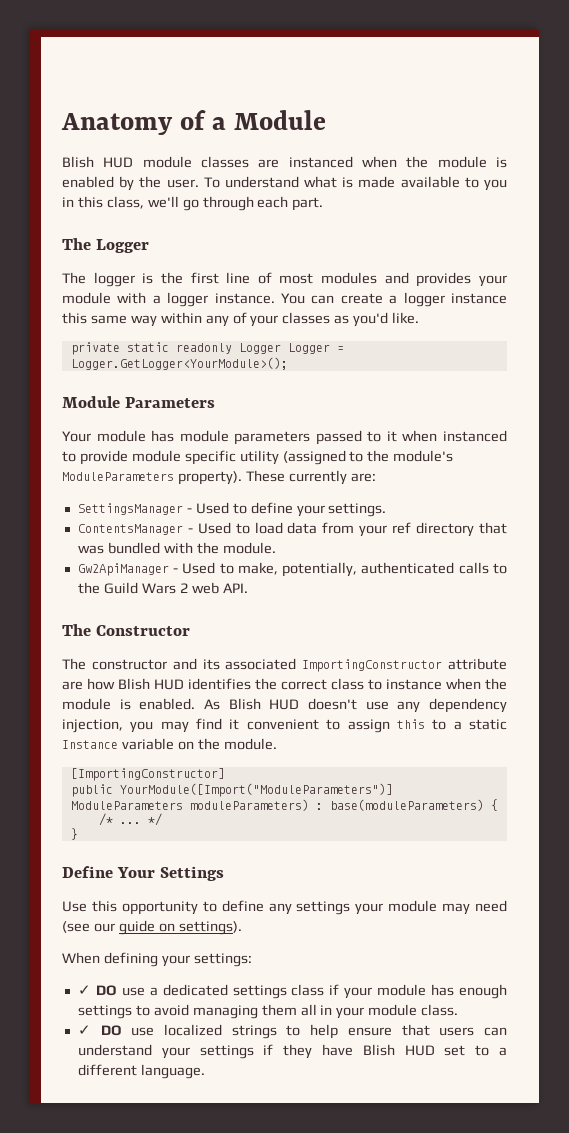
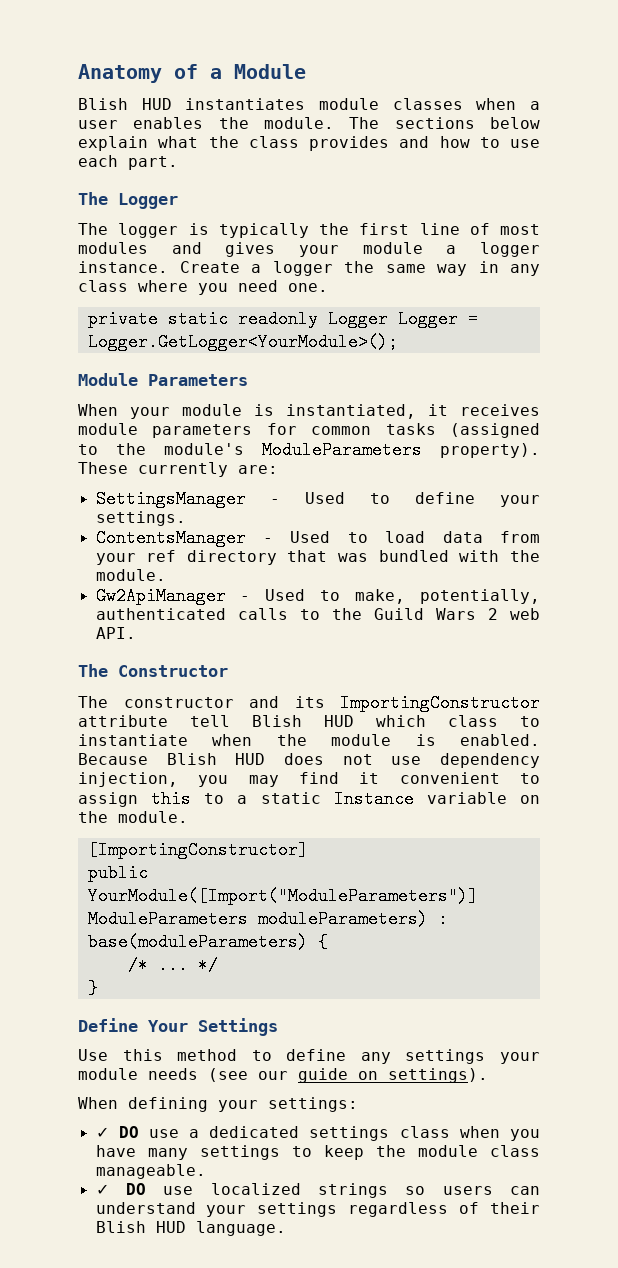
- Blish HUD module classes are instanced when the module is enabled by the user. To understand what is made available to you in this class, we'll go through each part.
+ Blish HUD instantiates module classes when a user enables the module. The sections below explain what the class provides and how to use each part.
- The logger is the first line of most modules and provides your module with a logger instance.
+ The logger is typically the first line of most modules and gives your module a logger instance.
- You can create a logger instance this same way within any of your classes as you'd like.
+ Create a logger the same way in any class where you need one.
- Your module has module parameters passed to it when instanced to provide module specific utility (assigned to the module's ModuleParameters property).
+ When your module is instantiated, it receives module parameters for common tasks (assigned to the module's ModuleParameters property).
- The constructor and its associated ImportingConstructor attribute are how Blish HUD identifies the correct class to instance when the module is enabled.
+ The constructor and its ImportingConstructor attribute tell Blish HUD which class to instantiate when the module is enabled.
- As Blish HUD doesn't use any dependency injection, you may find it convenient to assign this to a static Instance variable on the module.
+ Because Blish HUD does not use dependency injection, you may find it convenient to assign this to a static Instance variable on the module.
- Use this opportunity to define any settings your module may need (see our guide on settings).
+ Use this method to define any settings your module needs (see our guide on settings).
- ✓ DO use a dedicated settings class if your module has enough settings to avoid managing them all in your module class.
+ ✓ DO use a dedicated settings class when you have many settings to keep the module class manageable.
- ✓ DO use localized strings to help ensure that users can understand your settings if they have Blish HUD set to a different language.
+ ✓ DO use localized strings so users can understand your settings regardless of their Blish HUD language.

